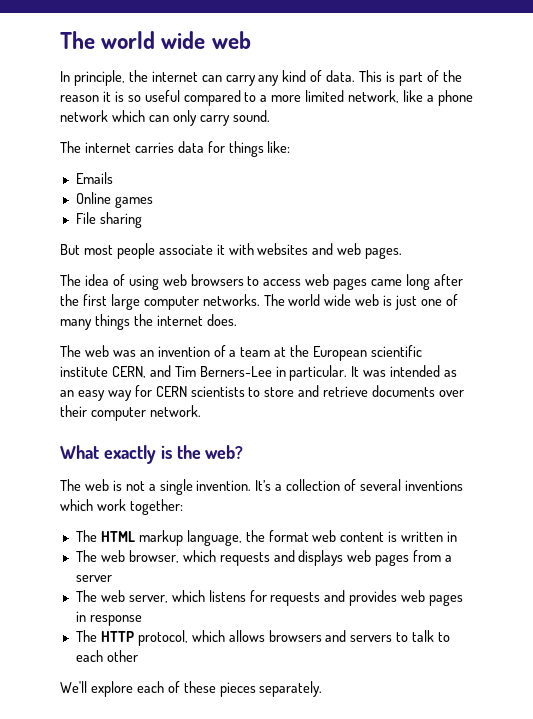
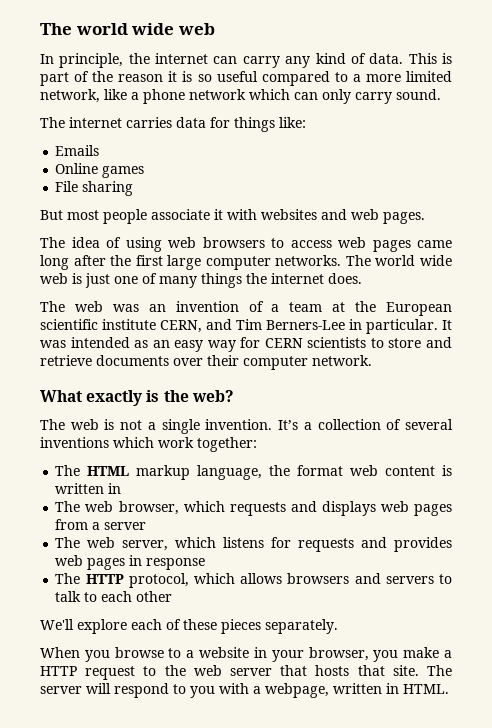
+ When you browse to a website in your browser, you make a HTTP request to the web server that hosts that site. The server will respond to you with a webpage, written in HTML.

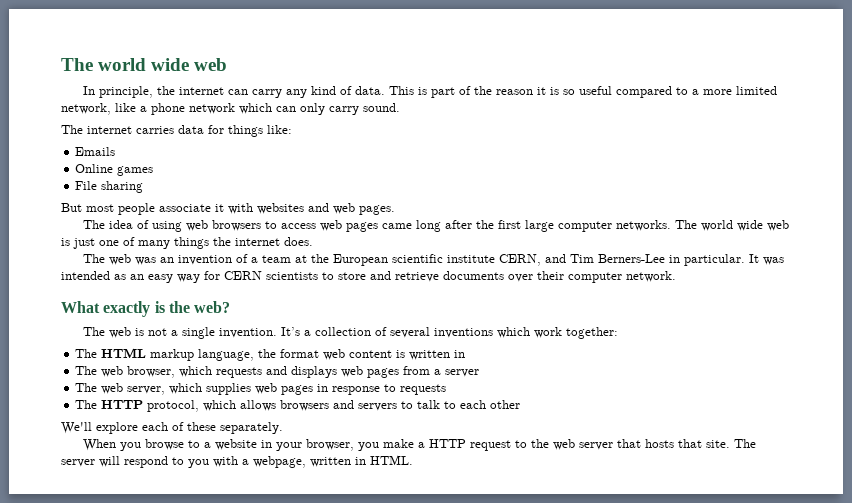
- The web server, which listens for requests and provides web pages in response
+ The web server, which supplies web pages in response to requests
- We'll explore each of these pieces separately.
+ We'll explore each of these separately.

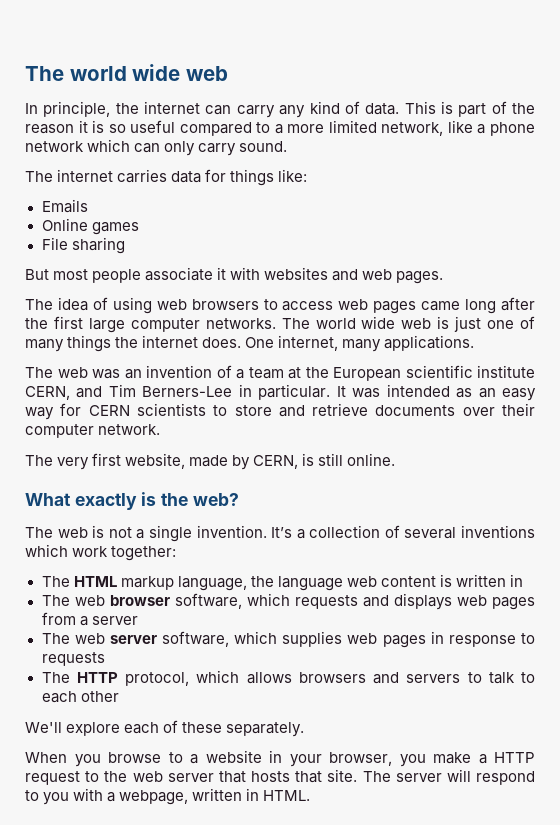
+ One internet, many applications.
+ The very first website, made by CERN, is still online.
- The HTML markup language, the format web content is written in
+ The HTML markup language, the language web content is written in
- The web browser, which requests and displays web pages from a server
+ The web browser software, which requests and displays web pages from a server
- The web server, which supplies web pages in response to requests
+ The web server software, which supplies web pages in response to requests

